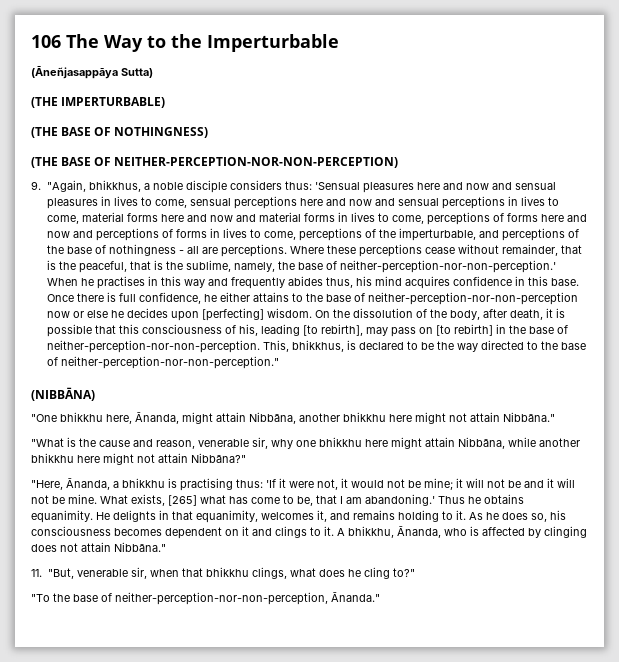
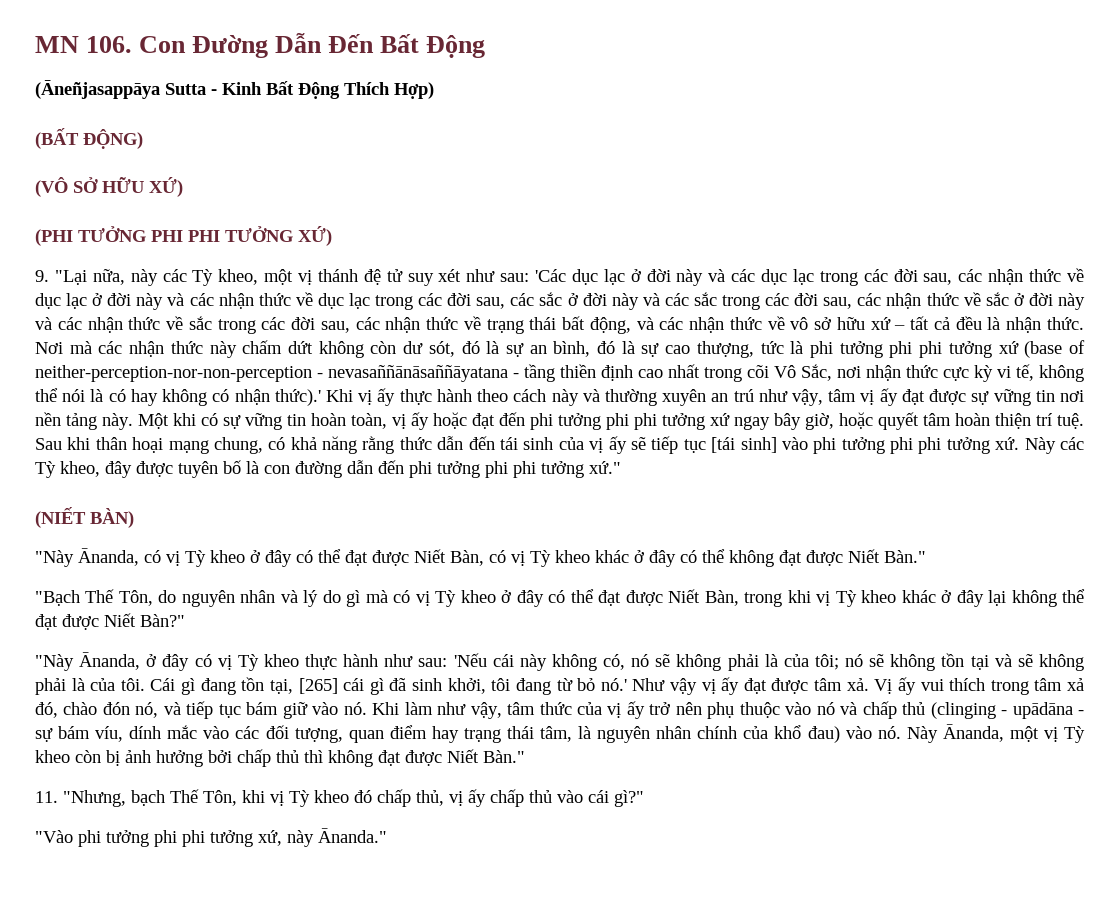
- 106 The Way to the Imperturbable
- (Āneñjasappāya Sutta)
- (THE IMPERTURBABLE)
- (THE BASE OF NOTHINGNESS)
- (THE BASE OF NEITHER-PERCEPTION-NOR-NON-PERCEPTION)
- 9. "Again, bhikkhus, a noble disciple considers thus: 'Sensual pleasures here and now and sensual pleasures in lives to come, sensual perceptions here and now and sensual perceptions in lives to come, material forms here and now and material forms in lives to come, perceptions of forms here and now and perceptions of forms in lives to come, perceptions of the imperturbable, and perceptions of the base of nothingness - all are perceptions. Where these perceptions cease without remainder, that is the peaceful, that is the sublime, namely, the base of neither-perception-nor-non-perception.' When he practises in this way and frequently abides thus, his mind acquires confidence in this base. Once there is full confidence, he either attains to the base of neither-perception-nor-non-perception now or else he decides upon [perfecting] wisdom. On the dissolution of the body, after death, it is possible that this consciousness of his, leading [to rebirth], may pass on [to rebirth] in the base of neither-perception-nor-non-perception. This, bhikkhus, is declared to be the way directed to the base of neither-perception-nor-non-perception."
- (NIBBĀNA)
- "One bhikkhu here, Ānanda, might attain Nibbāna, another bhikkhu here might not attain Nibbāna."
- "What is the cause and reason, venerable sir, why one bhikkhu here might attain Nibbāna, while another bhikkhu here might not attain Nibbāna?"
- "Here, Ānanda, a bhikkhu is practising thus: 'If it were not, it would not be mine; it will not be and it will not be mine. What exists, [265] what has come to be, that I am abandoning.' Thus he obtains equanimity. He delights in that equanimity, welcomes it, and remains holding to it. As he does so, his consciousness becomes dependent on it and clings to it. A bhikkhu, Ānanda, who is affected by clinging does not attain Nibbāna."
- 11. "But, venerable sir, when that bhikkhu clings, what does he cling to?"
- "To the base of neither-perception-nor-non-perception, Ānanda."
+ MN 106. Con Đường Dẫn Đến Bất Động
+ (Āneñjasappāya Sutta - Kinh Bất Động Thích Hợp)
+ (BẤT ĐỘNG)
+ (VÔ SỞ HỮU XỨ)
+ (PHI TƯỞNG PHI PHI TƯỞNG XỨ)
+ 9. "Lại nữa, này các Tỳ kheo, một vị thánh đệ tử suy xét như sau: 'Các dục lạc ở đời này và các dục lạc trong các đời sau, các nhận thức về dục lạc ở đời này và các nhận thức về dục lạc trong các đời sau, các sắc ở đời này và các sắc trong các đời sau, các nhận thức về sắc ở đời này và các nhận thức về sắc trong các đời sau, các nhận thức về trạng thái bất động, và các nhận thức về vô sở hữu xứ – tất cả đều là nhận thức. Nơi mà các nhận thức này chấm dứt không còn dư sót, đó là sự an bình, đó là sự cao thượng, tức là phi tưởng phi phi tưởng xứ (base of neither-perception-nor-non-perception - nevasaññānāsaññāyatana - tầng thiền định cao nhất trong cõi Vô Sắc, nơi nhận thức cực kỳ vi tế, không thể nói là có hay không có nhận thức).' Khi vị ấy thực hành theo cách này và thường xuyên an trú như vậy, tâm vị ấy đạt được sự vững tin nơi nền tảng này. Một khi có sự vững tin hoàn toàn, vị ấy hoặc đạt đến phi tưởng phi phi tưởng xứ ngay bây giờ, hoặc quyết tâm hoàn thiện trí tuệ. Sau khi thân hoại mạng chung, có khả năng rằng thức dẫn đến tái sinh của vị ấy sẽ tiếp tục [tái sinh] vào phi tưởng phi phi tưởng xứ. Này các Tỳ kheo, đây được tuyên bố là con đường dẫn đến phi tưởng phi phi tưởng xứ."
+ (NIẾT BÀN)
+ "Này Ānanda, có vị Tỳ kheo ở đây có thể đạt được Niết Bàn, có vị Tỳ kheo khác ở đây có thể không đạt được Niết Bàn."
+ "Bạch Thế Tôn, do nguyên nhân và lý do gì mà có vị Tỳ kheo ở đây có thể đạt được Niết Bàn, trong khi vị Tỳ kheo khác ở đây lại không thể đạt được Niết Bàn?"
+ "Này Ānanda, ở đây có vị Tỳ kheo thực hành như sau: 'Nếu cái này không có, nó sẽ không phải là của tôi; nó sẽ không tồn tại và sẽ không phải là của tôi. Cái gì đang tồn tại, [265] cái gì đã sinh khởi, tôi đang từ bỏ nó.' Như vậy vị ấy đạt được tâm xả. Vị ấy vui thích trong tâm xả đó, chào đón nó, và tiếp tục bám giữ vào nó. Khi làm như vậy, tâm thức của vị ấy trở nên phụ thuộc vào nó và chấp thủ (clinging - upādāna - sự bám víu, dính mắc vào các đối tượng, quan điểm hay trạng thái tâm, là nguyên nhân chính của khổ đau) vào nó. Này Ānanda, một vị Tỳ kheo còn bị ảnh hưởng bởi chấp thủ thì không đạt được Niết Bàn."
+ 11. "Nhưng, bạch Thế Tôn, khi vị Tỳ kheo đó chấp thủ, vị ấy chấp thủ vào cái gì?"
+ "Vào phi tưởng phi phi tưởng xứ, này Ānanda."

